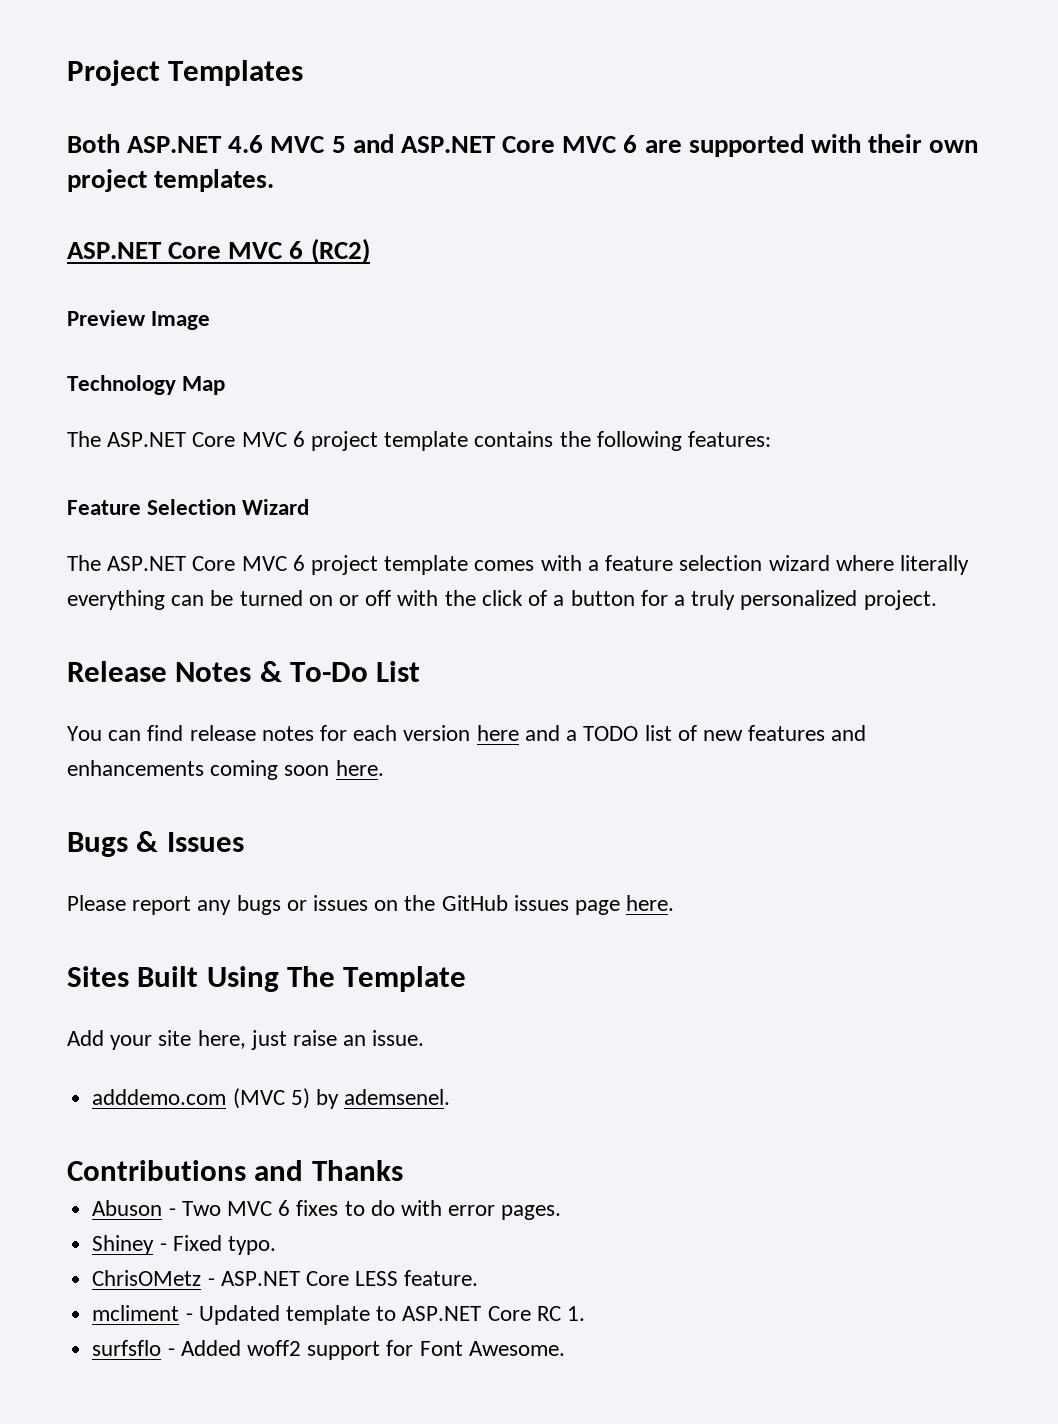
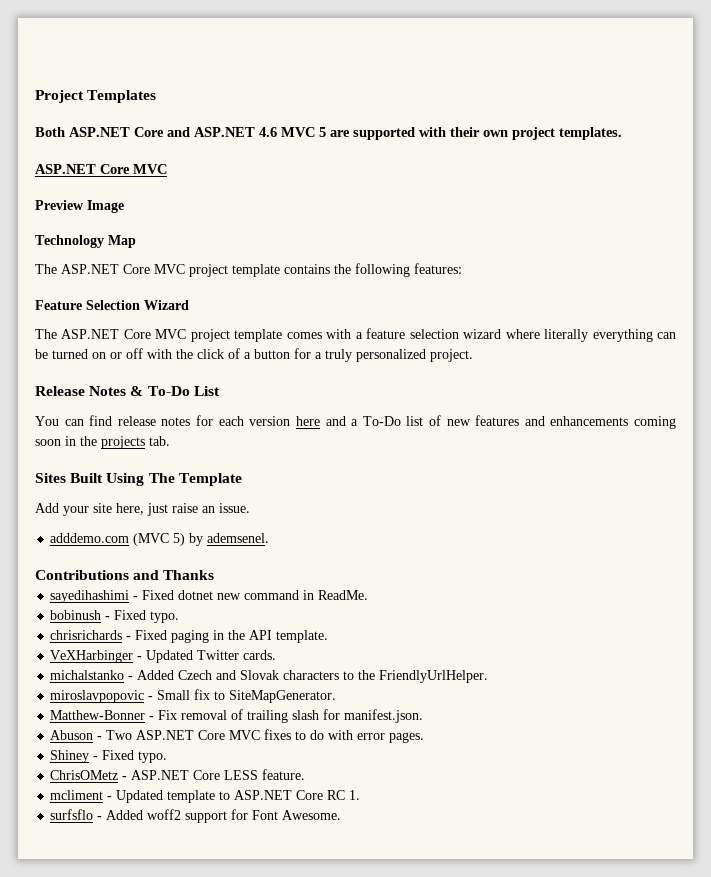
- Both ASP.NET 4.6 MVC 5 and ASP.NET Core MVC 6 are supported with their own project templates.
- ASP.NET Core MVC 6 (RC2)
+ Both ASP.NET Core and ASP.NET 4.6 MVC 5 are supported with their own project templates.
+ ASP.NET Core MVC
- The ASP.NET Core MVC 6 project template contains the following features:
+ The ASP.NET Core MVC project template contains the following features:
- The ASP.NET Core MVC 6 project template comes with a feature selection wizard where literally everything can be turned on or off with the click of a button for a truly personalized project.
+ The ASP.NET Core MVC project template comes with a feature selection wizard where literally everything can be turned on or off with the click of a button for a truly personalized project.
- You can find release notes for each version here and a TODO list of new features and enhancements coming soon here.
- Bugs & Issues
- Please report any bugs or issues on the GitHub issues page here.
+ You can find release notes for each version here and a To-Do list of new features and enhancements coming soon in the projects tab.
+ sayedihashimi - Fixed dotnet new command in ReadMe.
+ bobinush - Fixed typo.
+ chrisrichards - Fixed paging in the API template.
+ VeXHarbinger - Updated Twitter cards.
+ michalstanko - Added Czech and Slovak characters to the FriendlyUrlHelper.
+ miroslavpopovic - Small fix to SiteMapGenerator.
+ Matthew-Bonner - Fix removal of trailing slash for manifest.json.
- Abuson - Two MVC 6 fixes to do with error pages.
+ Abuson - Two ASP.NET Core MVC fixes to do with error pages.

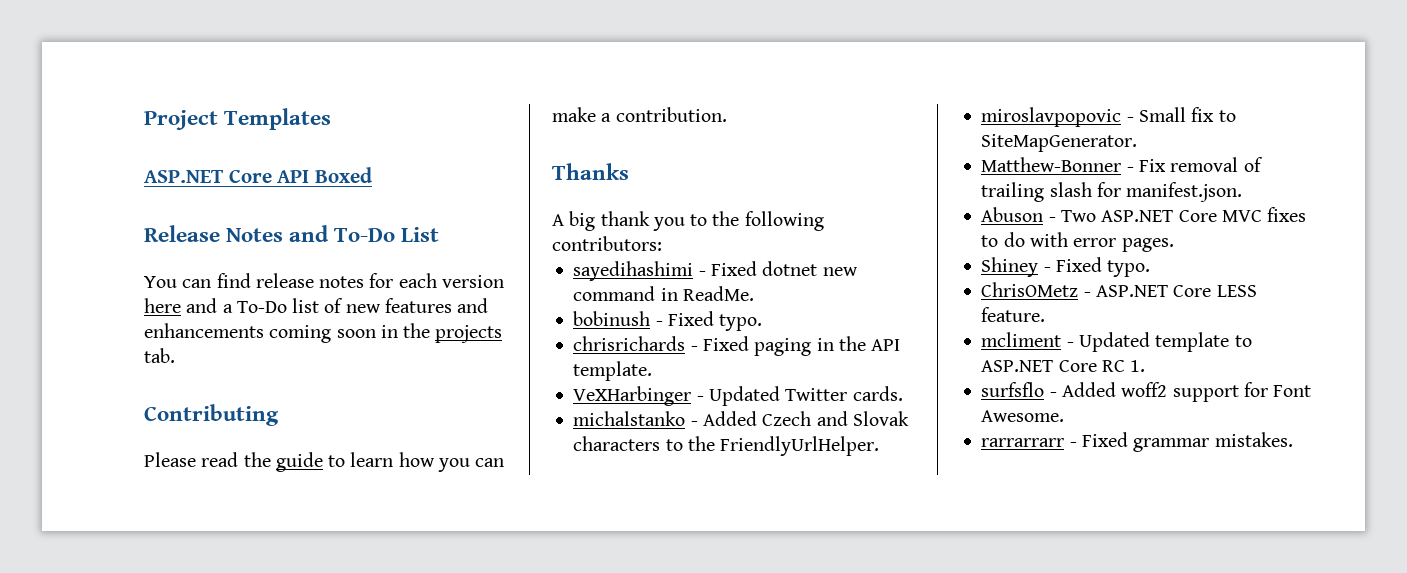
- Both ASP.NET Core and ASP.NET 4.6 MVC 5 are supported with their own project templates.
- ASP.NET Core MVC
- Preview Image
- Technology Map
- The ASP.NET Core MVC project template contains the following features:
- Feature Selection Wizard
- The ASP.NET Core MVC project template comes with a feature selection wizard where literally everything can be turned on or off with the click of a button for a truly personalized project.
+ ASP.NET Core API Boxed
- Release Notes & To-Do List
+ Release Notes and To-Do List
- Sites Built Using The Template
- Add your site here, just raise an issue.
- adddemo.com (MVC 5) by ademsenel.
- Contributions and Thanks
+ Contributing
+ Please read the guide to learn how you can make a contribution.
+ Thanks
+ A big thank you to the following contributors:
+ rarrarrarr - Fixed grammar mistakes.

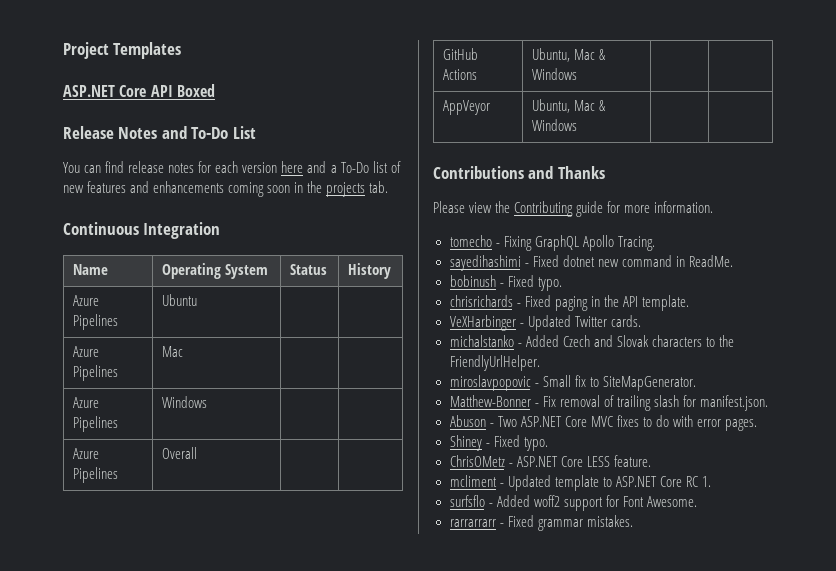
- Contributing
- Please read the guide to learn how you can make a contribution.
- Thanks
- A big thank you to the following contributors:
+ Continuous Integration
+ Name | Operating System | Status | History
+ Azure Pipelines | Ubuntu | |
+ Azure Pipelines | Mac | |
+ Azure Pipelines | Windows | |
+ Azure Pipelines | Overall | |
+ GitHub Actions | Ubuntu, Mac & Windows | |
+ AppVeyor | Ubuntu, Mac & Windows | |
+ Contributions and Thanks
+ Please view the Contributing guide for more information.
+ tomecho - Fixing GraphQL Apollo Tracing.

